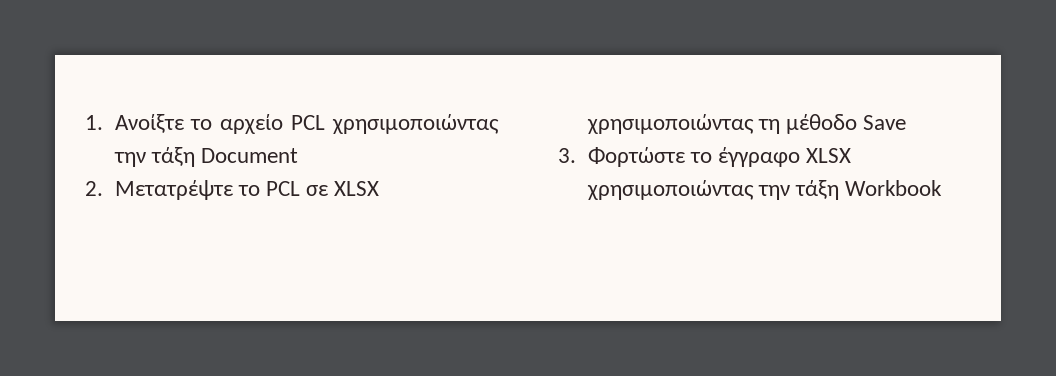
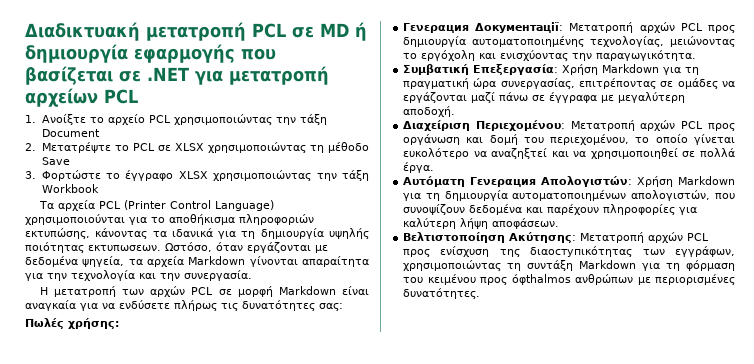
+ Διαδικτυακή μετατροπή PCL σε MD ή δημιουργία εφαρμογής που βασίζεται σε .NET για μετατροπή αρχείων PCL
+ Τα αρχεία PCL (Printer Control Language) χρησιμοποιούνται για το αποθήκισμα πληροφοριών εκτυπώσης, κάνοντας τα ιδανικά για τη δημιουργία υψηλής ποιότητας εκτυπωσεων. Ωστόσο, όταν εργάζονται με δεδομένα ψηγεία, τα αρχεία Markdown γίνονται απαραίτητα για την τεχνολογία και την συνεργασία.
+ Η μετατροπή των αρχών PCL σε μορφή Markdown είναι αναγκαία για να ενδύσετε πλήρως τις δυνατότητες σας:
+ Πωλές χρήσης:
+ Γενεραция Δокументації: Μετατροπή αρχών PCL προς δημιουργία αυτοματοποιημένης τεχνολογίας, μειώνοντας το εργόχολη και ενισχύοντας την παραγωγικότητα.
+ Συμβατική Επεξεργασία: Χρήση Markdown για τη πραγματική ώρα συνεργασίας, επιτρέποντας σε ομάδες να εργάζονται μαζί πάνω σε έγγραφα με μεγαλύτερη αποδοχή.
+ Διαχείριση Περιεχομένου: Μετατροπή αρχών PCL προς οργάνωση και δομή του περιεχομένου, το οποίο γίνεται ευκολότερο να αναζηξτεί και να χρησιμοποιηθεί σε πολλά έργα.
+ Αυτόματη Γενεραция Απολογιστών: Χρήση Markdown για τη δημιουργία αυτοματοποιημένων απολογιστών, που συνοψίζουν δεδομένα και παρέχουν πληροφορίες για καλύτερη λήψη αποφάσεων.
+ Βελτιστοποίηση Ακύτησης: Μετατροπή αρχών PCL προς ενίσχυση της διαоступικότητας των εγγράφων, χρησιμοποιώντας τη συντάξη Markdown για τη φόρμαση του κειμένου προς όφthalmos ανθρώπων με περιορισμένες δυνατότητες.

